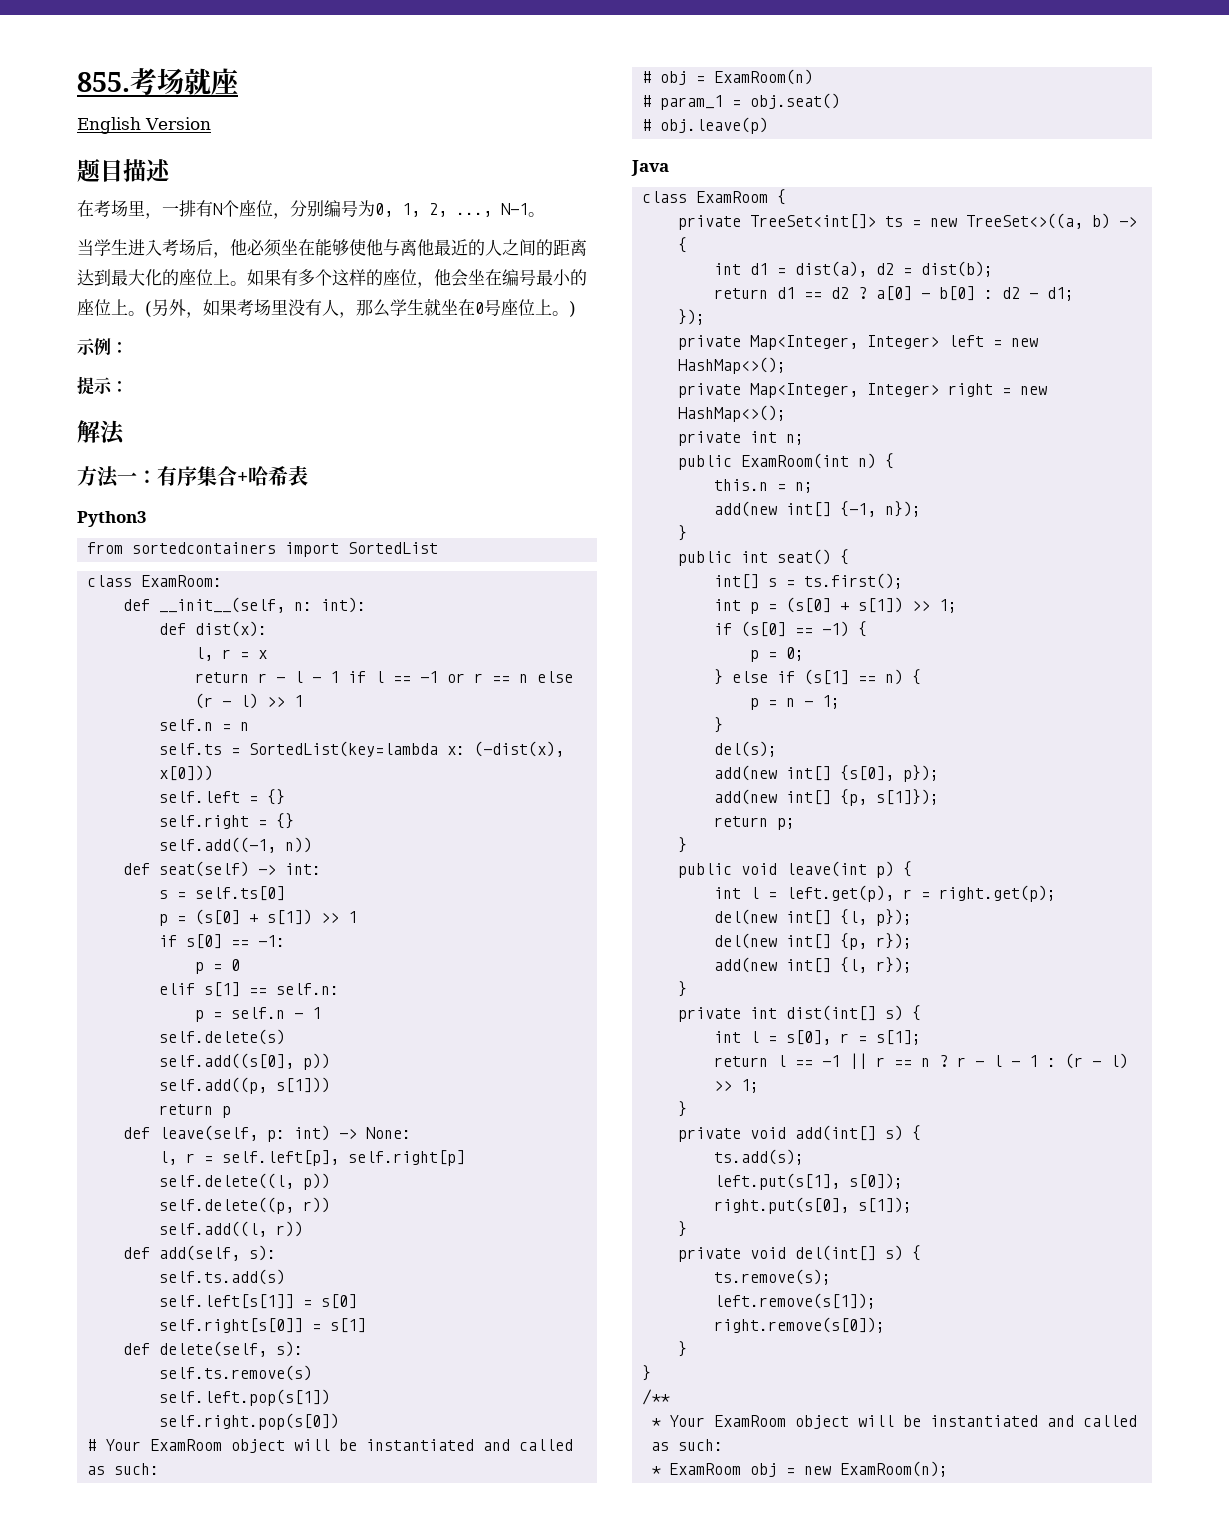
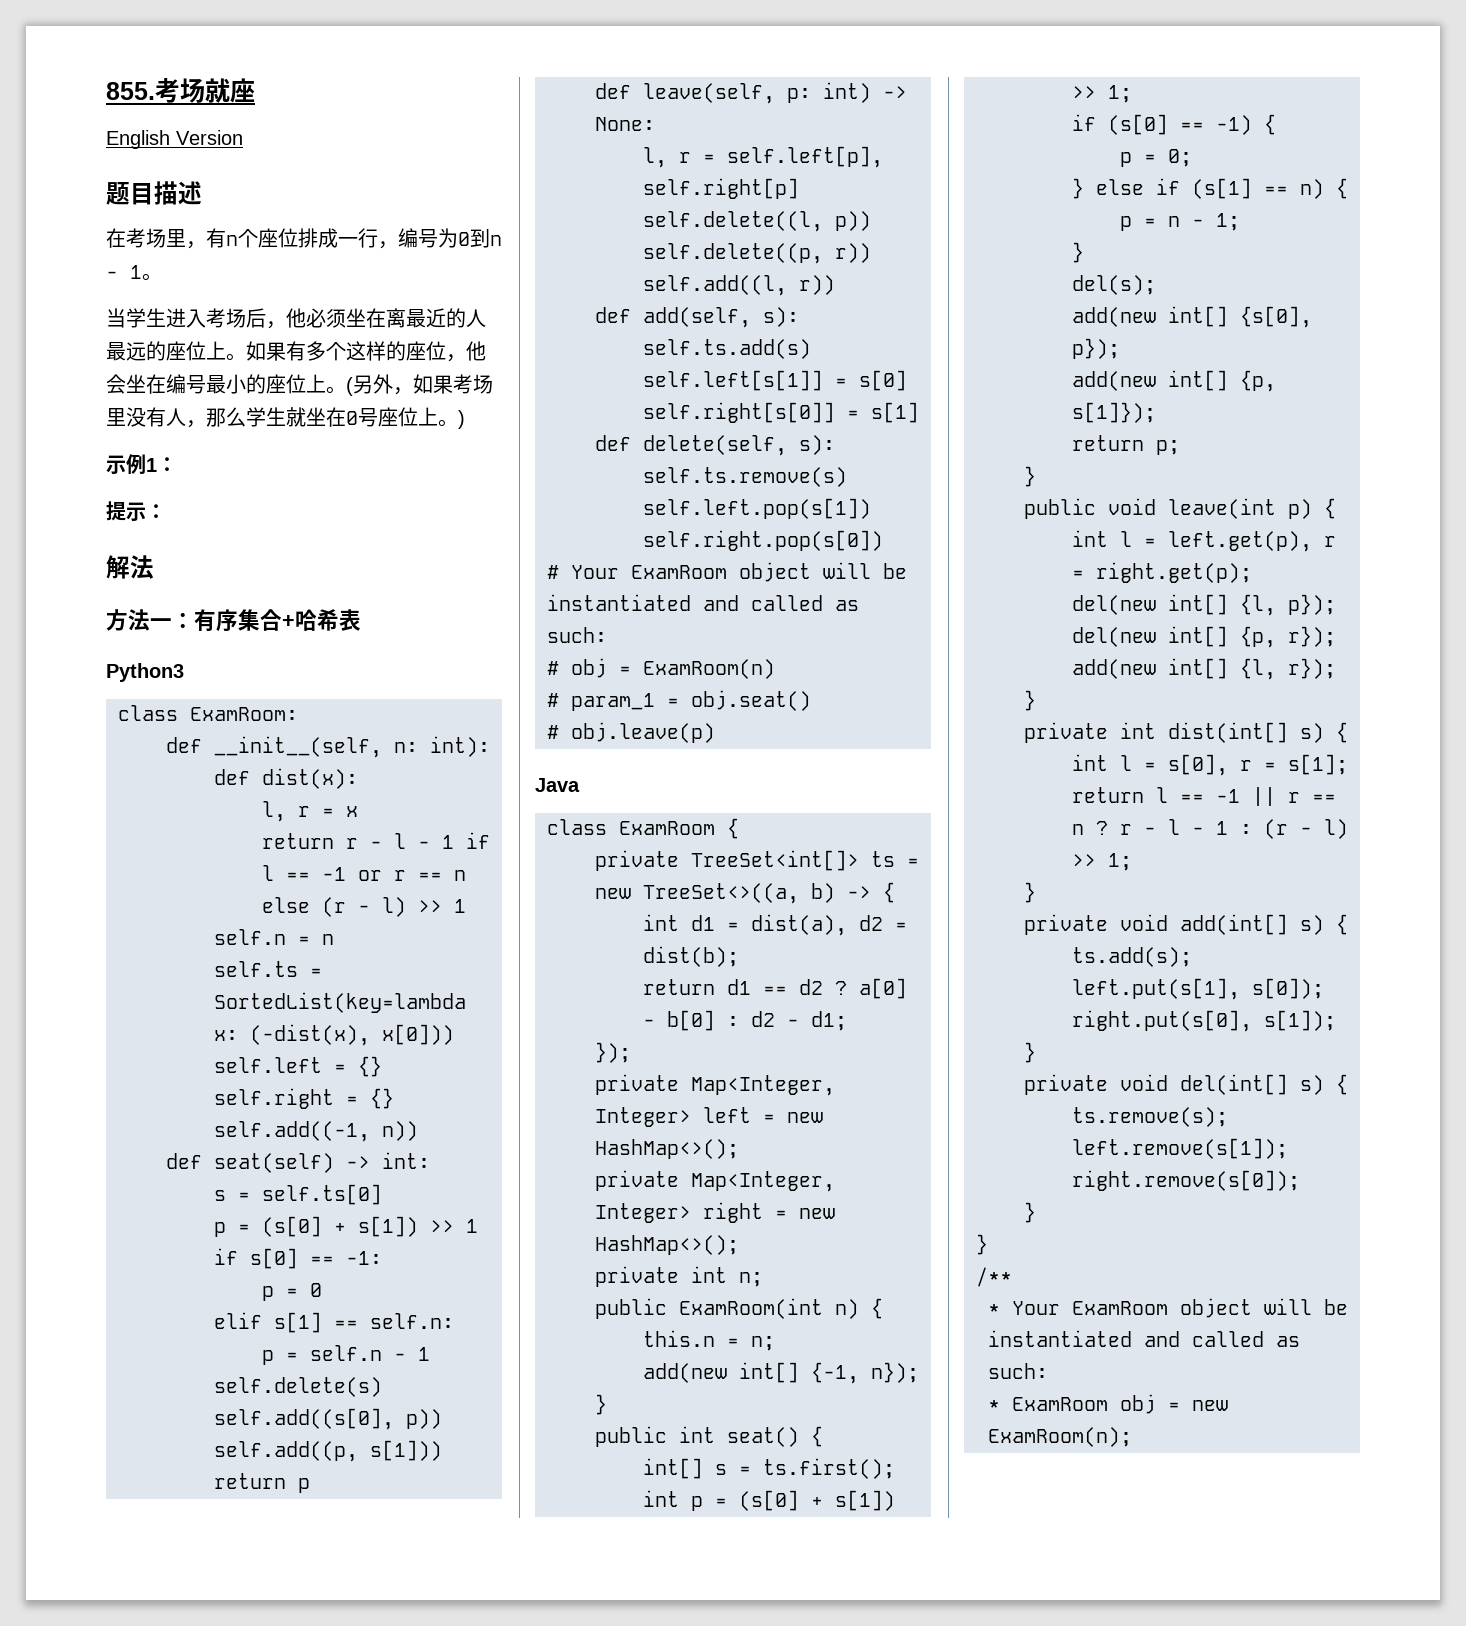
- 在考场里，一排有N个座位，分别编号为0, 1, 2, ..., N-1。
+ 在考场里，有n个座位排成一行，编号为0到n - 1。
- 当学生进入考场后，他必须坐在能够使他与离他最近的人之间的距离达到最大化的座位上。
+ 当学生进入考场后，他必须坐在离最近的人最远的座位上。
- 示例：
+ 示例1：
- from sortedcontainers import SortedList

